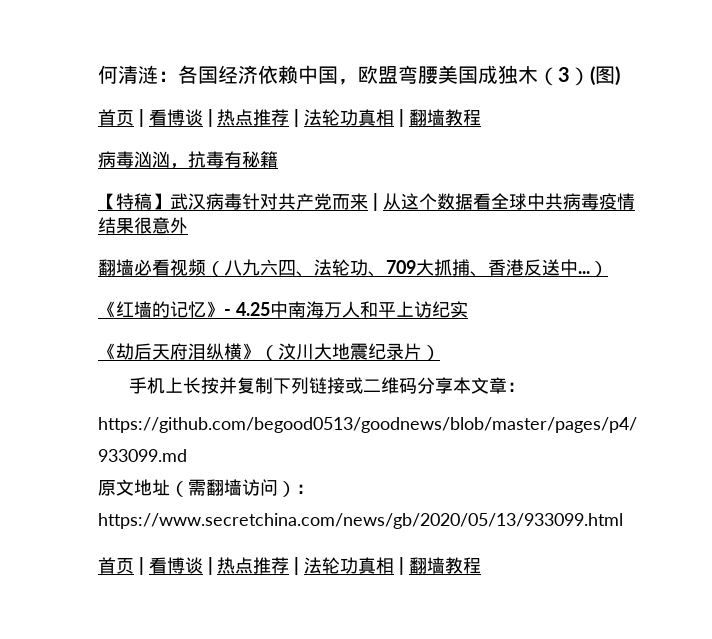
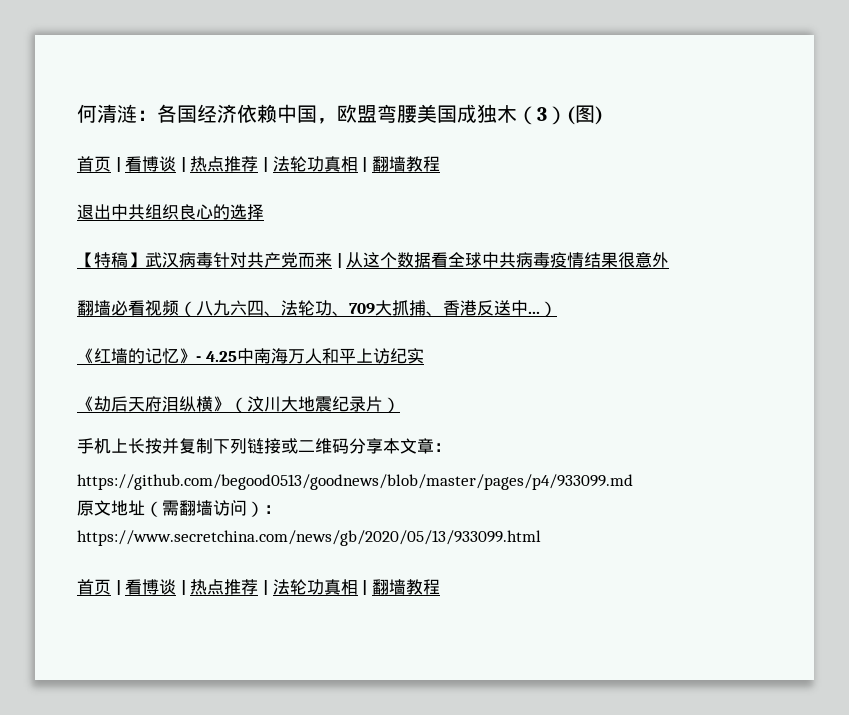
- 病毒汹汹，抗毒有秘籍
+ 退出中共组织良心的选择

